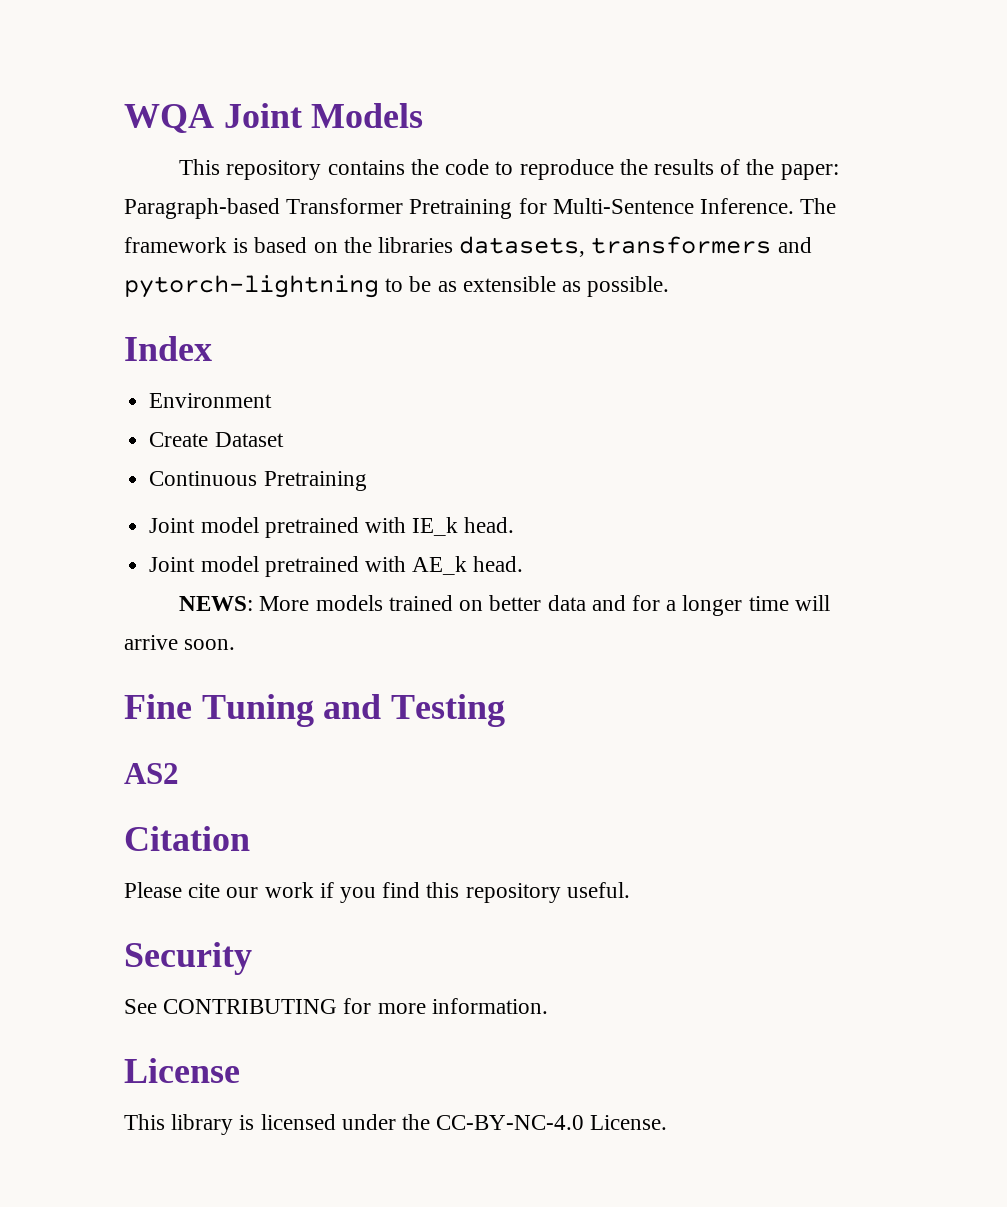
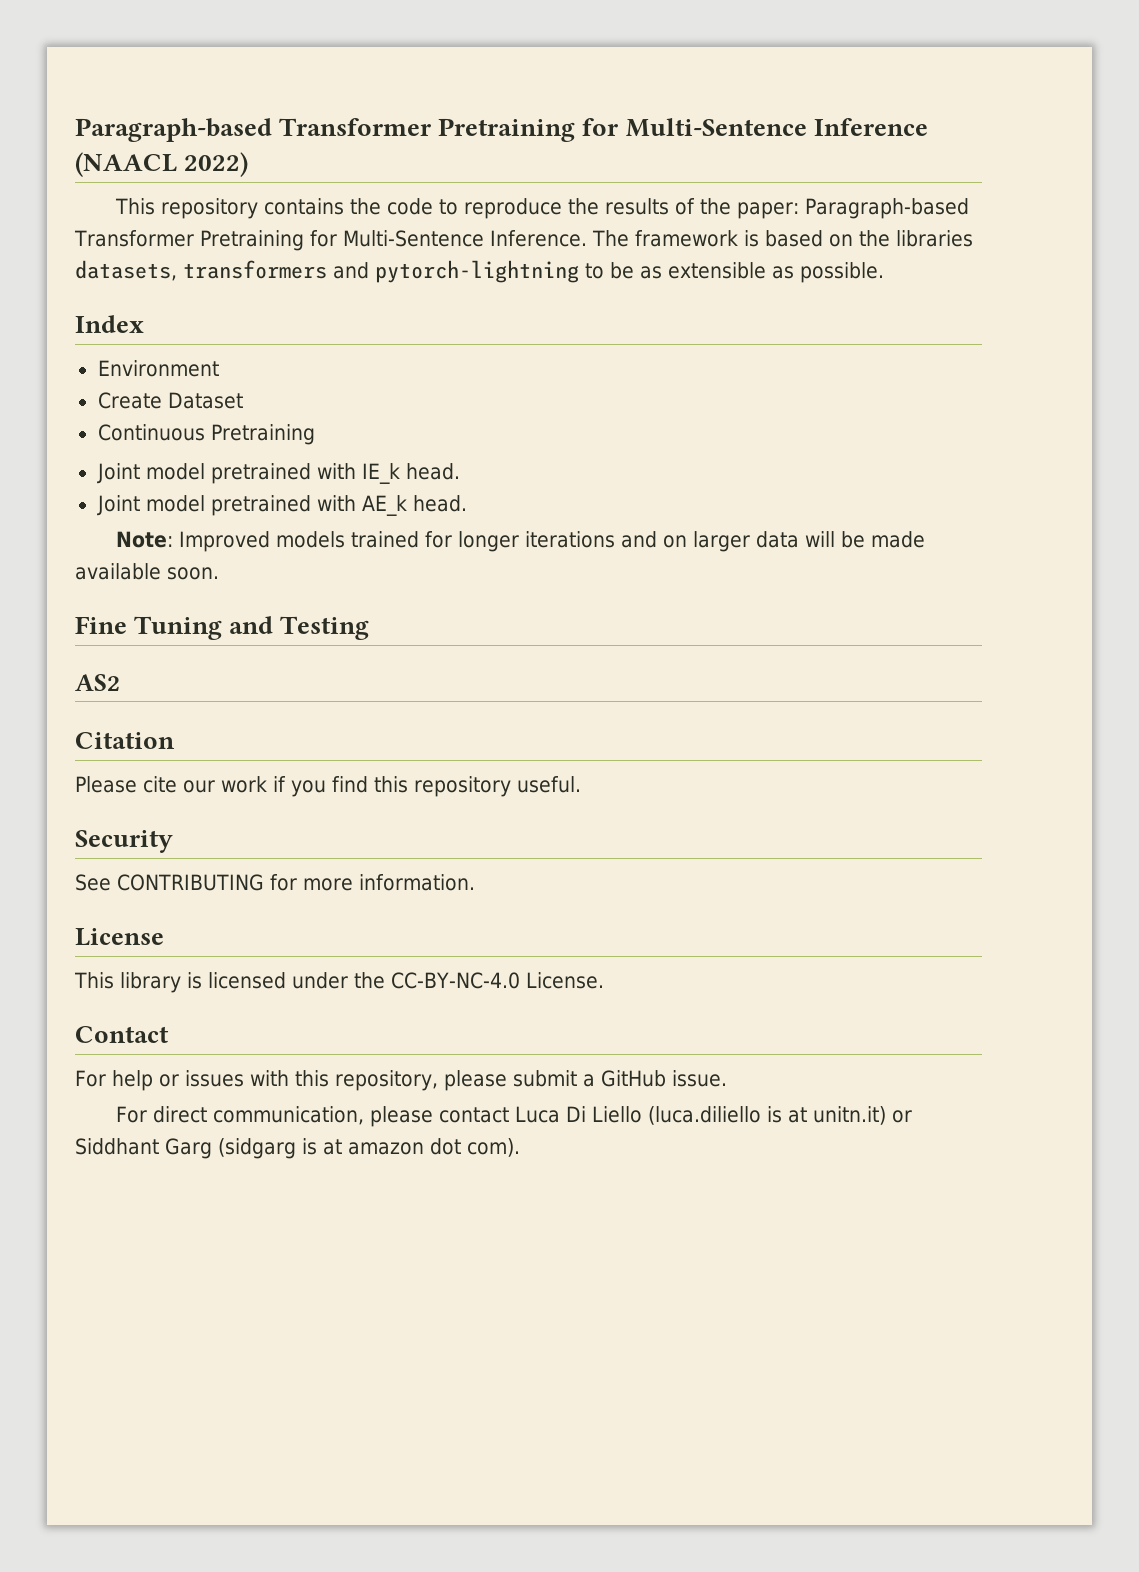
- WQA Joint Models
+ Paragraph-based Transformer Pretraining for Multi-Sentence Inference (NAACL 2022)
- NEWS: More models trained on better data and for a longer time will arrive soon.
+ Note: Improved models trained for longer iterations and on larger data will be made available soon.
+ Contact
+ For help or issues with this repository, please submit a GitHub issue.
+ For direct communication, please contact Luca Di Liello (luca.diliello is at unitn.it) or Siddhant Garg (sidgarg is at amazon dot com).

